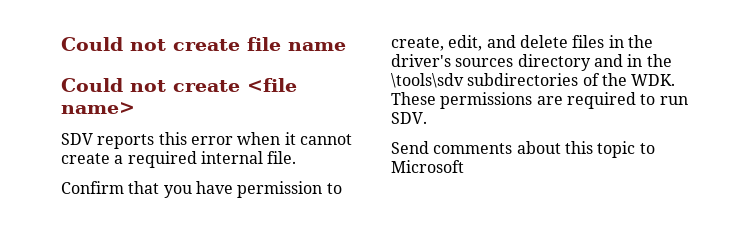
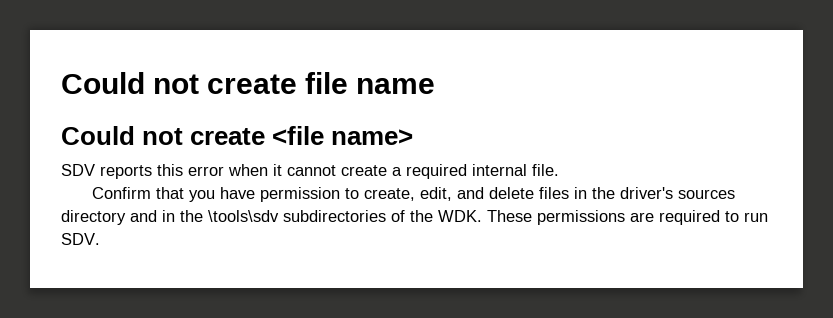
- Send comments about this topic to Microsoft

